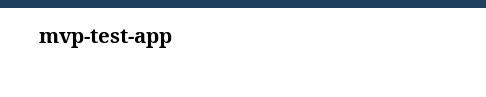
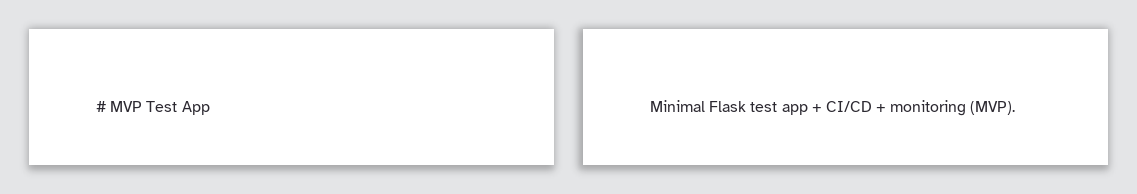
- mvp-test-app
+ # MVP Test App
+ Minimal Flask test app + CI/CD + monitoring (MVP).

